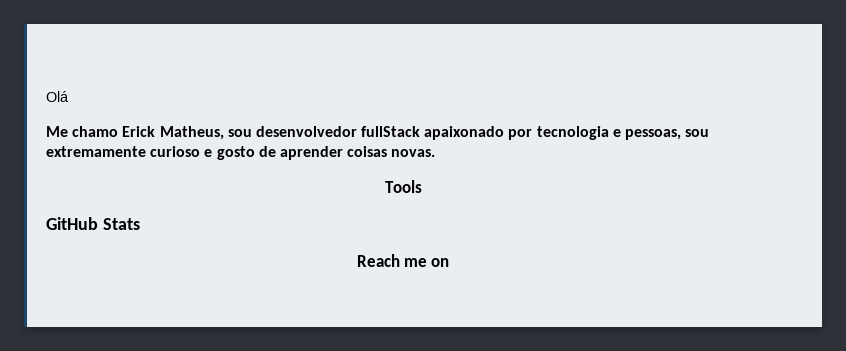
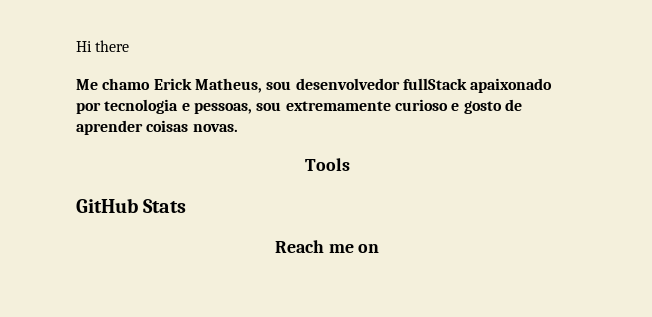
- Olá
+ Hi there

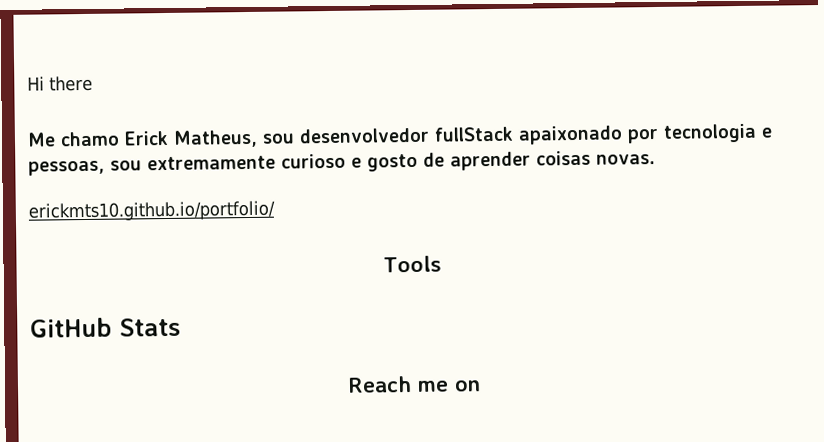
+ erickmts10.github.io/portfolio/

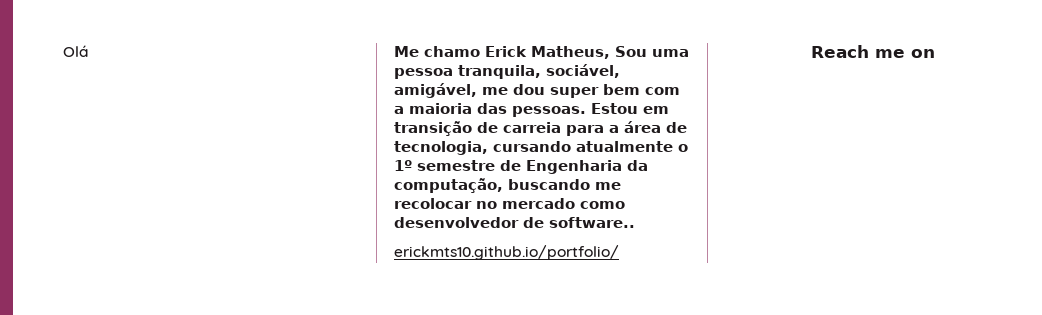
- Hi there
+ Olá
- Me chamo Erick Matheus, sou desenvolvedor fullStack apaixonado por tecnologia e pessoas, sou extremamente curioso e gosto de aprender coisas novas.
+ Me chamo Erick Matheus, Sou uma pessoa tranquila, sociável, amigável, me dou super bem com a maioria das pessoas. Estou em transição de carreia para a área de tecnologia, cursando atualmente o 1º semestre de Engenharia da computação, buscando me recolocar no mercado como desenvolvedor de software..
  erickmts10.github.io/portfolio/
- Tools
- GitHub Stats

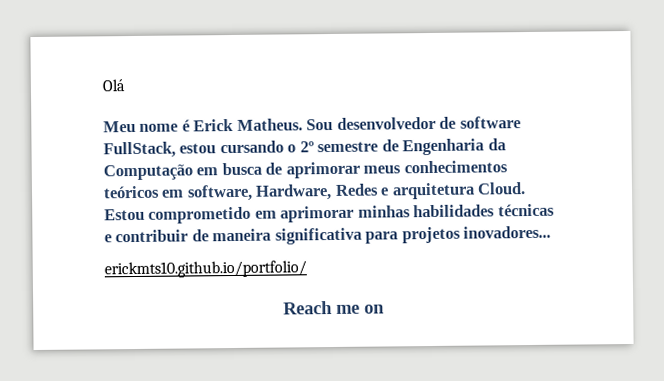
- Me chamo Erick Matheus, Sou uma pessoa tranquila, sociável, amigável, me dou super bem com a maioria das pessoas. Estou em transição de carreia para a área de tecnologia, cursando atualmente o 1º semestre de Engenharia da computação, buscando me recolocar no mercado como desenvolvedor de software..
+ Meu nome é Erick Matheus. Sou desenvolvedor de software FullStack, estou cursando o 2º semestre de Engenharia da Computação em busca de aprimorar meus conhecimentos teóricos em software, Hardware, Redes e arquitetura Cloud. Estou comprometido em aprimorar minhas habilidades técnicas e contribuir de maneira significativa para projetos inovadores...

